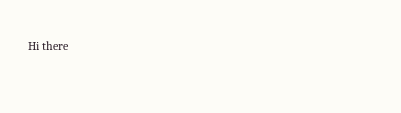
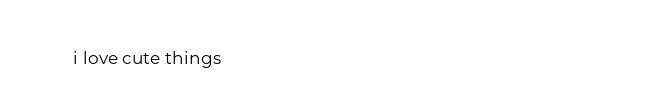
- Hi there
+ i love cute things

